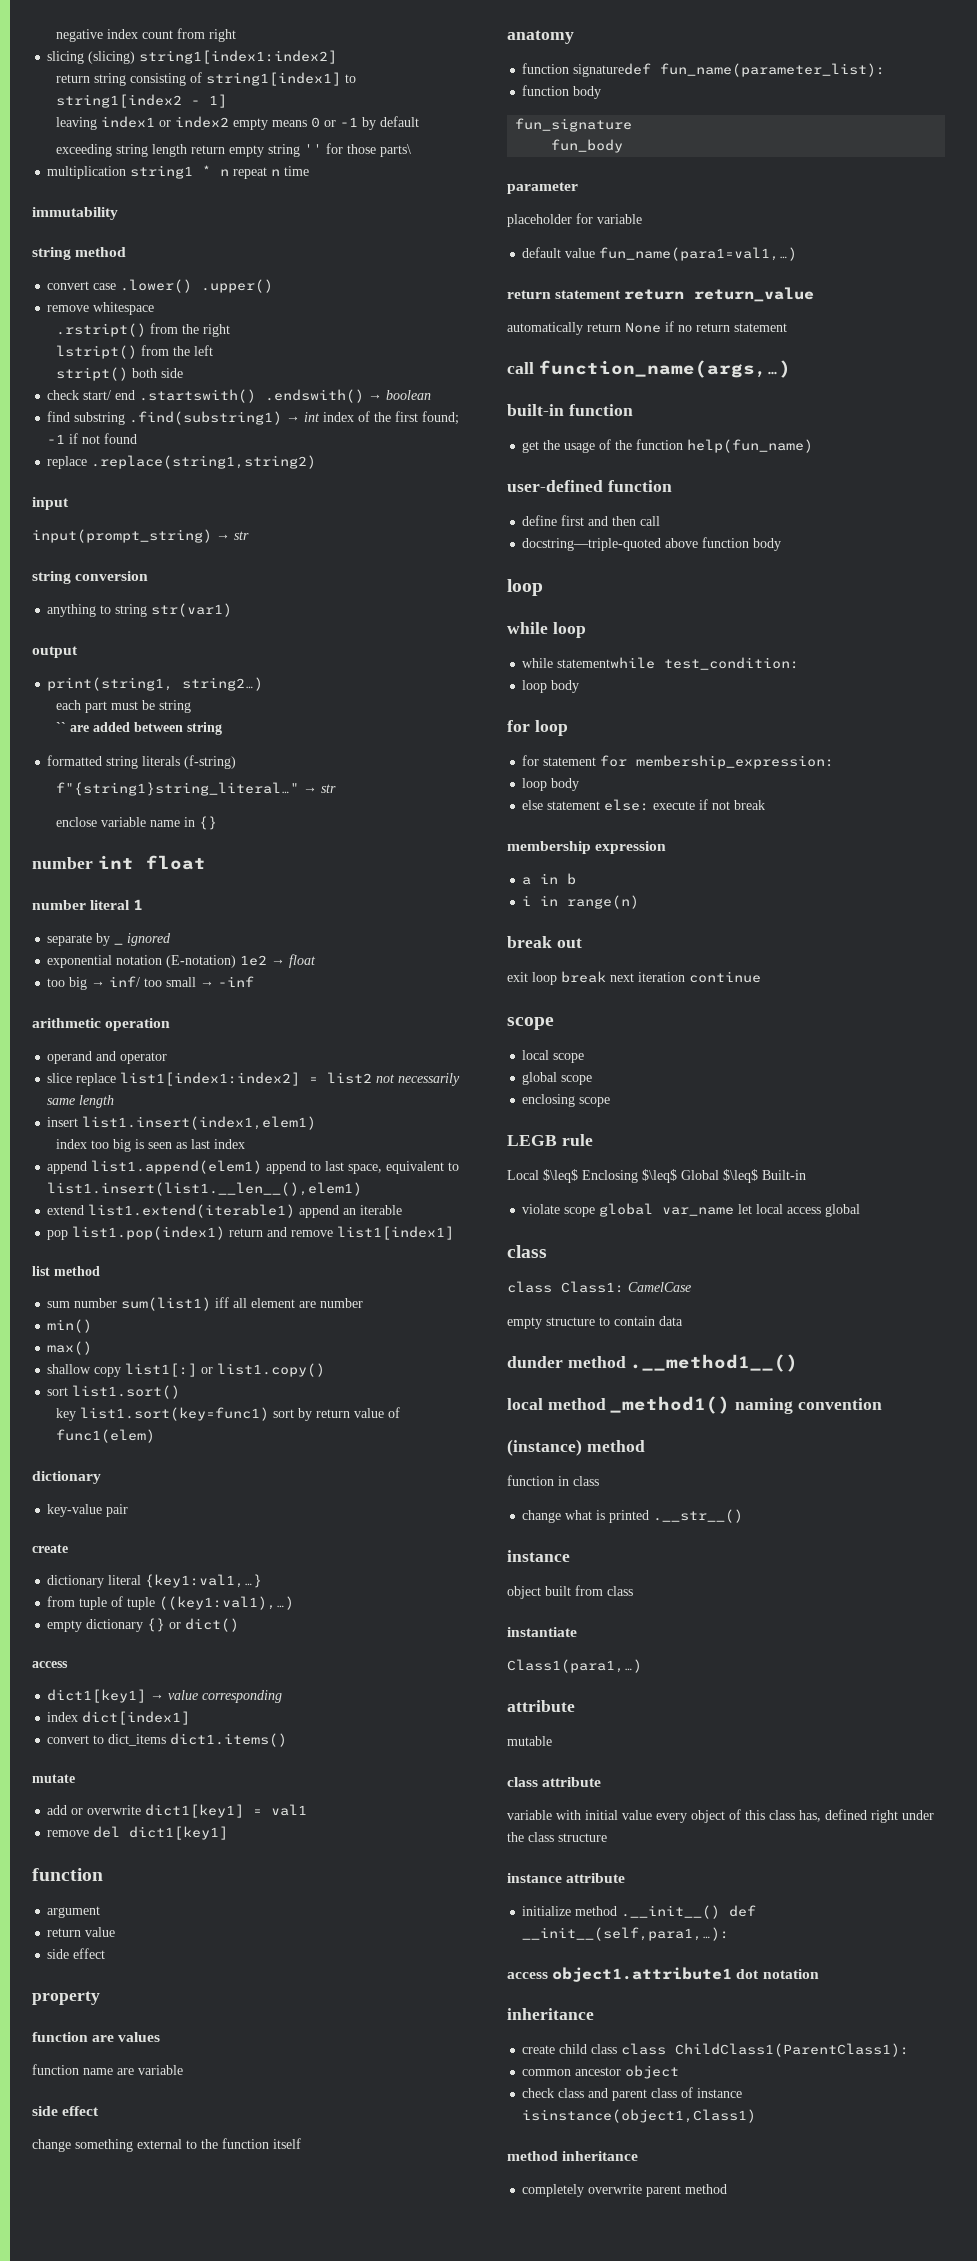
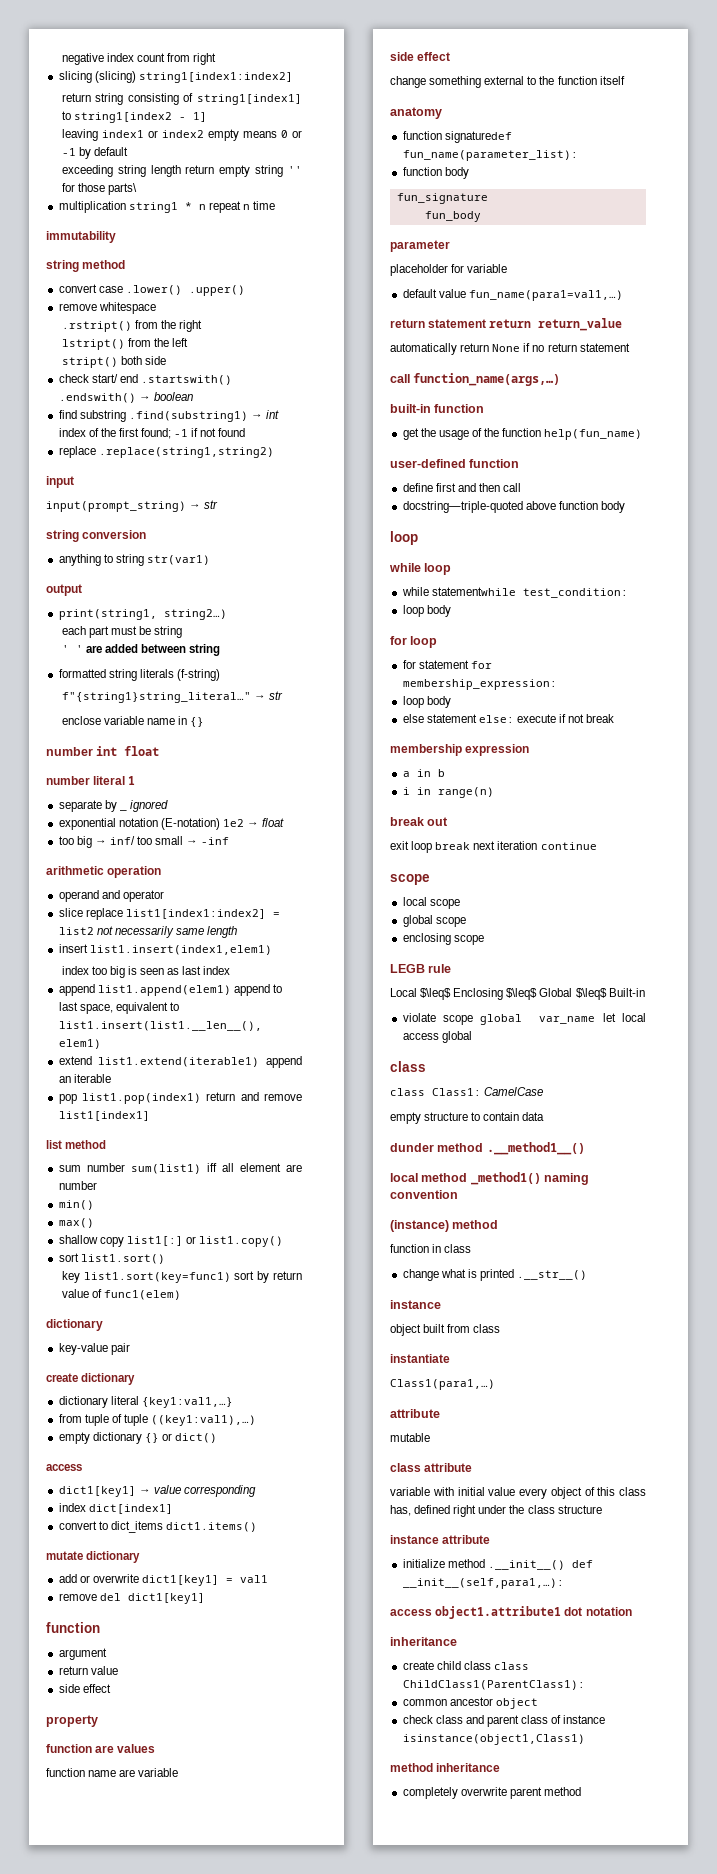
- `` are added between string
+ ' ' are added between string
  key-value pair
- create
+ create dictionary
- mutate
+ mutate dictionary

